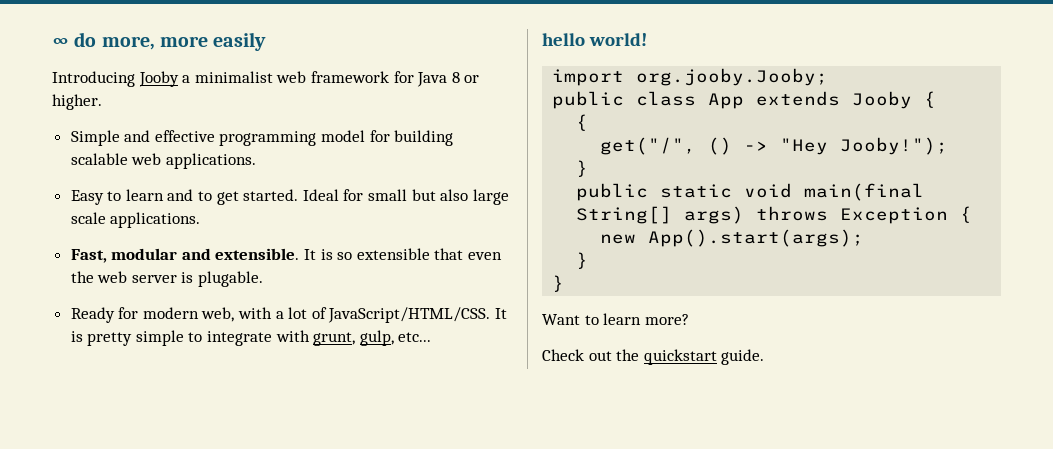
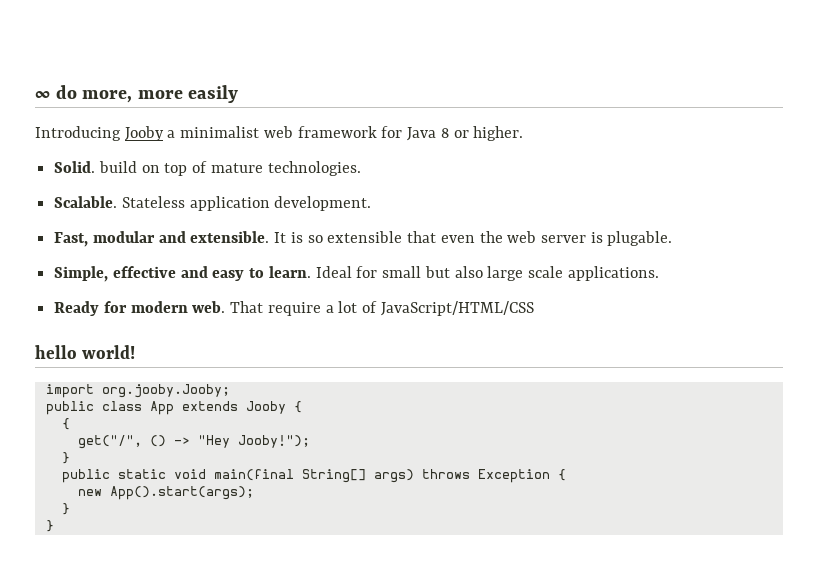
- Simple and effective programming model for building scalable web applications.
- Easy to learn and to get started. Ideal for small but also large scale applications.
+ Solid. build on top of mature technologies.
+ Scalable. Stateless application development.
- Ready for modern web, with a lot of JavaScript/HTML/CSS. It is pretty simple to integrate with grunt, gulp, etc...
+ Simple, effective and easy to learn. Ideal for small but also large scale applications.
+ Ready for modern web. That require a lot of JavaScript/HTML/CSS
- Want to learn more?
- Check out the quickstart guide.

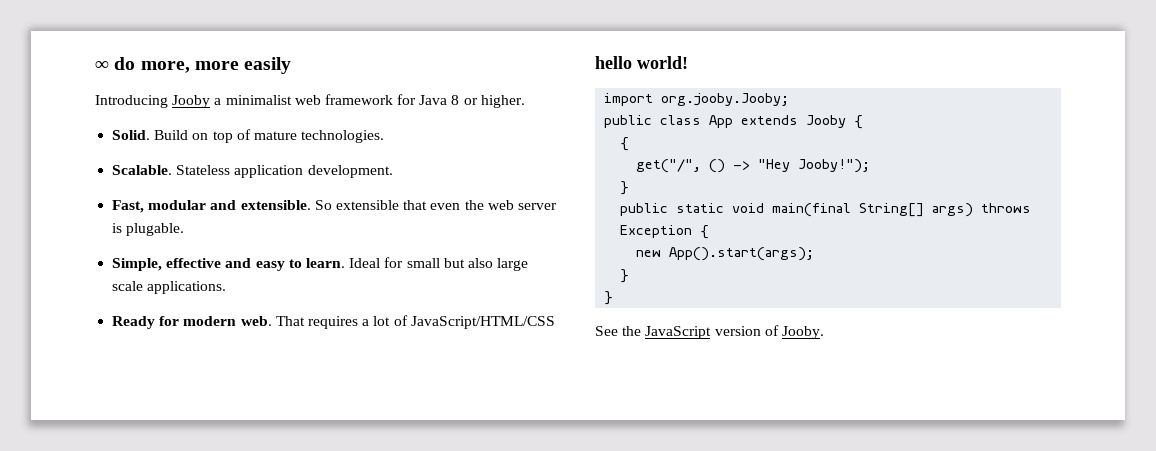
- Solid. build on top of mature technologies.
+ Solid. Build on top of mature technologies.
- It is so extensible that even the web server is plugable.
+ So extensible that even the web server is plugable.
- That require a lot of JavaScript/HTML/CSS
+ That requires a lot of JavaScript/HTML/CSS
+ See the JavaScript version of Jooby.

